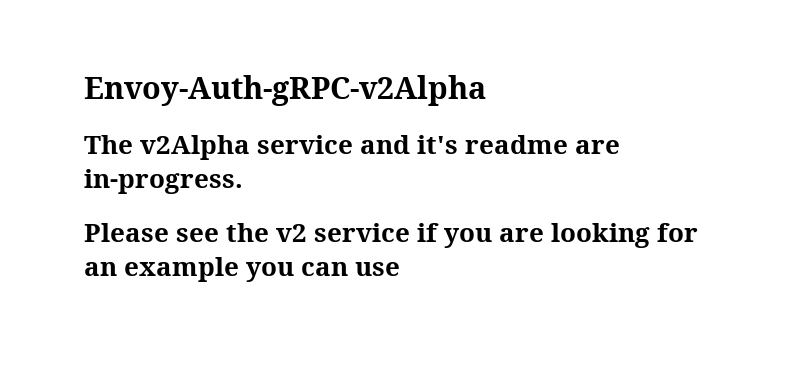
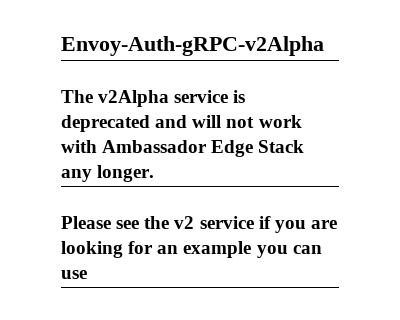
- The v2Alpha service and it's readme are in-progress.
+ The v2Alpha service is deprecated and will not work with Ambassador Edge Stack any longer.

